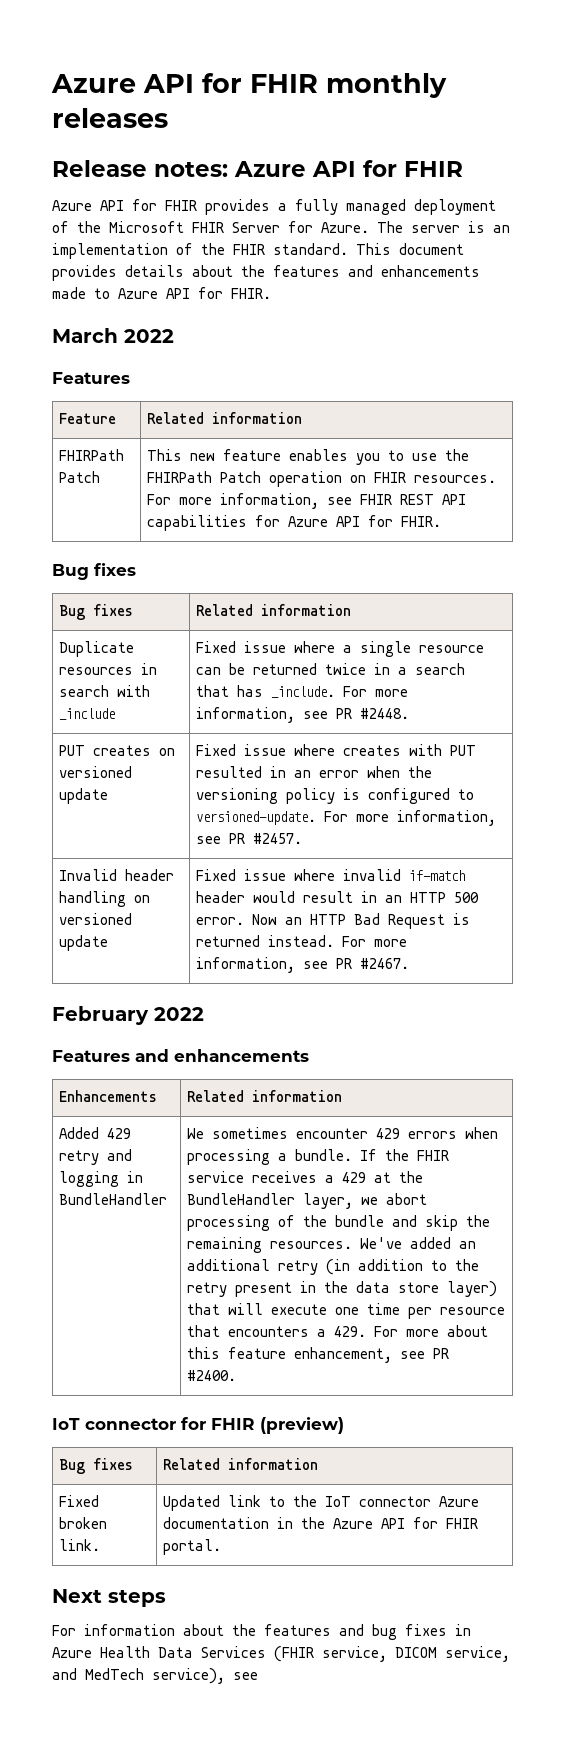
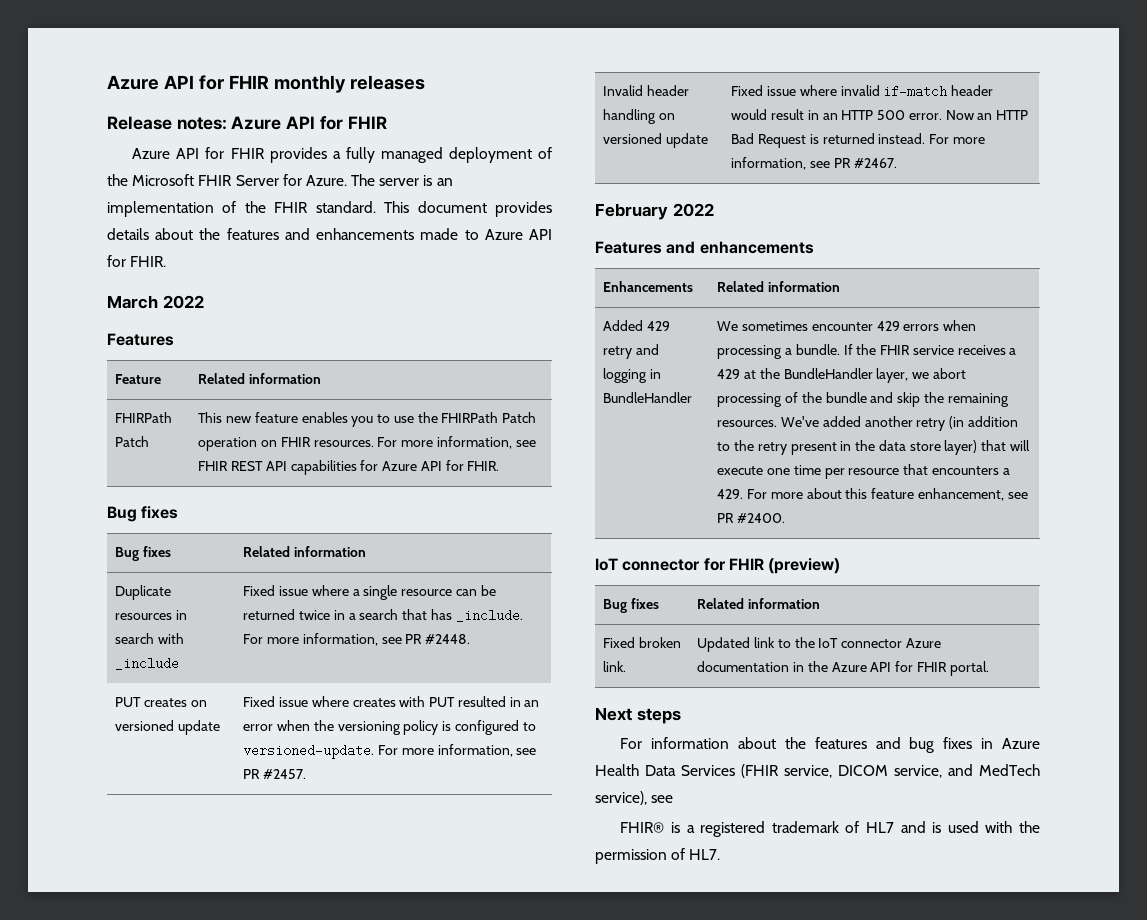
- We've added an additional retry (in addition to the retry present in the data store layer) that will execute one time per resource that encounters a 429. For more about this feature enhancement, see PR #2400.
+ We've added another retry (in addition to the retry present in the data store layer) that will execute one time per resource that encounters a 429. For more about this feature enhancement, see PR #2400.
+ FHIR® is a registered trademark of HL7 and is used with the permission of HL7.

